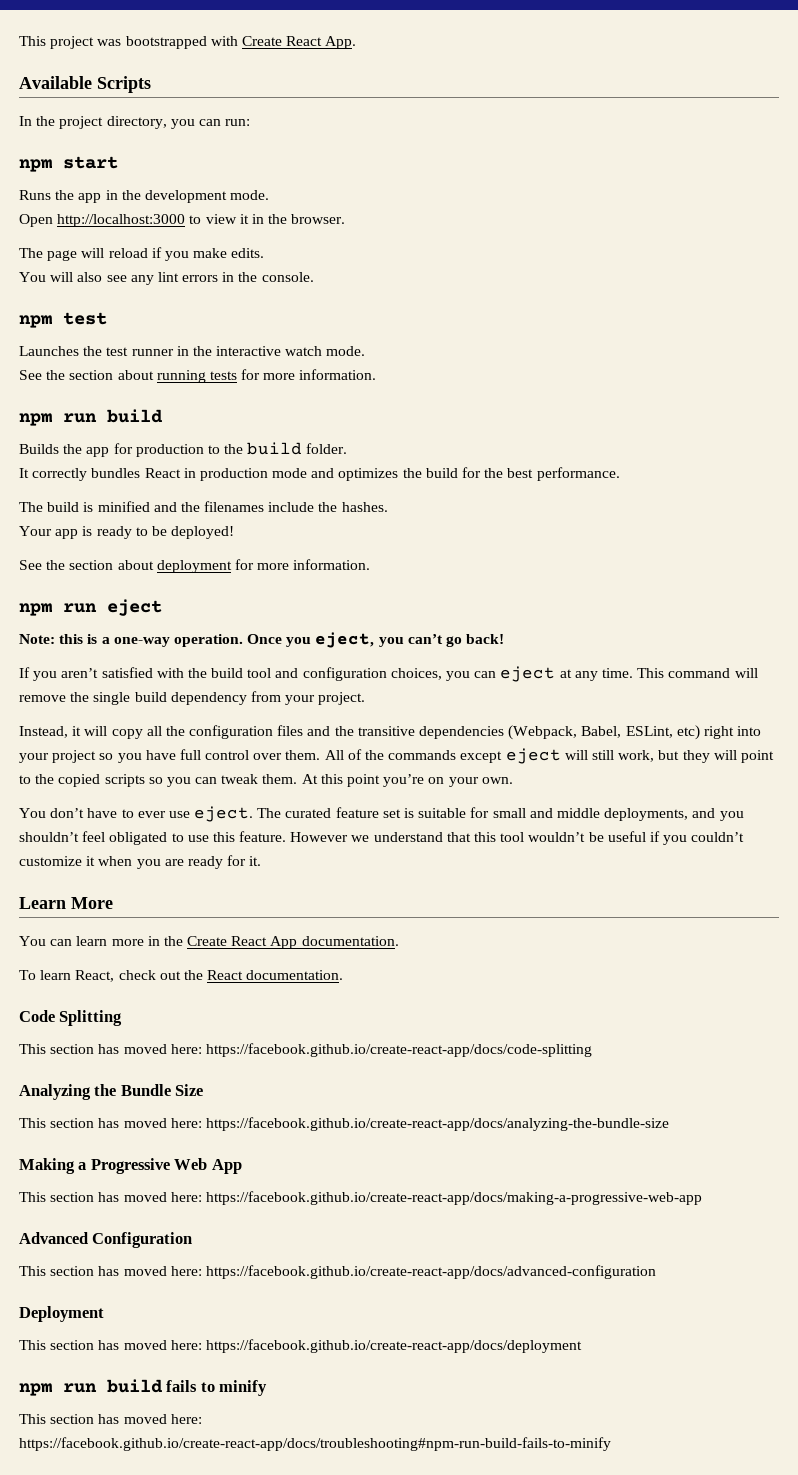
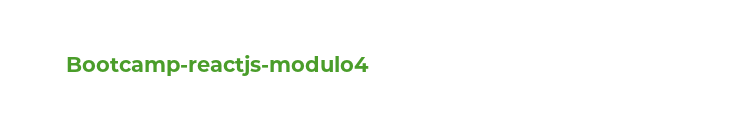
- This project was bootstrapped with Create React App.
- Available Scripts
- In the project directory, you can run:
- npm start
- Runs the app in the development mode.
- Open http://localhost:3000 to view it in the browser.
- The page will reload if you make edits.
- You will also see any lint errors in the console.
- npm test
- Launches the test runner in the interactive watch mode.
- See the section about running tests for more information.
- npm run build
- Builds the app for production to the build folder.
- It correctly bundles React in production mode and optimizes the build for the best performance.
- The build is minified and the filenames include the hashes.
- Your app is ready to be deployed!
- See the section about deployment for more information.
- npm run eject
- Note: this is a one-way operation. Once you eject, you can’t go back!
- If you aren’t satisfied with the build tool and configuration choices, you can eject at any time. This command will remove the single build dependency from your project.
- Instead, it will copy all the configuration files and the transitive dependencies (Webpack, Babel, ESLint, etc) right into your project so you have full control over them. All of the commands except eject will still work, but they will point to the copied scripts so you can tweak them. At this point you’re on your own.
- You don’t have to ever use eject. The curated feature set is suitable for small and middle deployments, and you shouldn’t feel obligated to use this feature. However we understand that this tool wouldn’t be useful if you couldn’t customize it when you are ready for it.
- Learn More
- You can learn more in the Create React App documentation.
- To learn React, check out the React documentation.
- Code Splitting
- This section has moved here: https://facebook.github.io/create-react-app/docs/code-splitting
- Analyzing the Bundle Size
- This section has moved here: https://facebook.github.io/create-react-app/docs/analyzing-the-bundle-size
- Making a Progressive Web App
- This section has moved here: https://facebook.github.io/create-react-app/docs/making-a-progressive-web-app
- Advanced Configuration
- This section has moved here: https://facebook.github.io/create-react-app/docs/advanced-configuration
- Deployment
- This section has moved here: https://facebook.github.io/create-react-app/docs/deployment
- npm run build fails to minify
- This section has moved here: https://facebook.github.io/create-react-app/docs/troubleshooting#npm-run-build-fails-to-minify
+ Bootcamp-reactjs-modulo4

